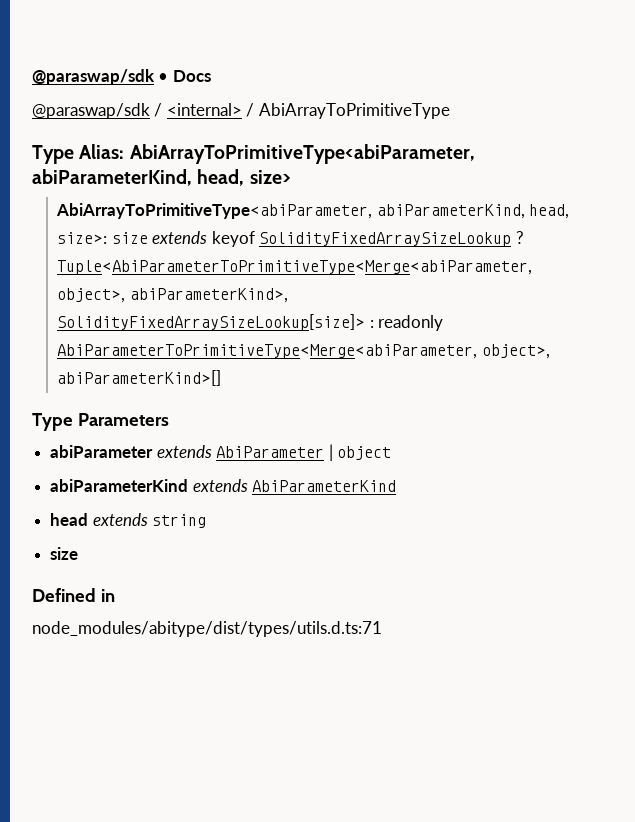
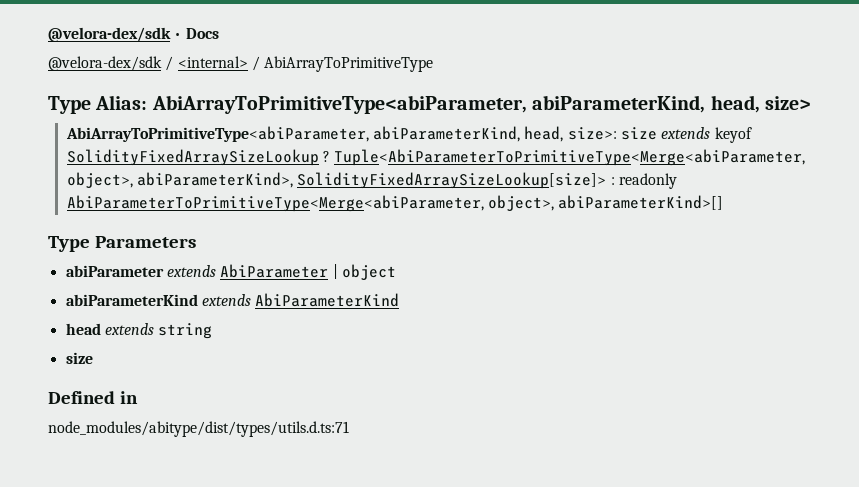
- @paraswap/sdk • Docs
+ @velora-dex/sdk • Docs
- @paraswap/sdk / <internal> / AbiArrayToPrimitiveType
+ @velora-dex/sdk / <internal> / AbiArrayToPrimitiveType

